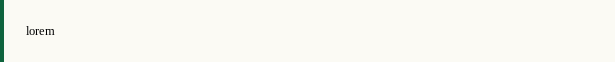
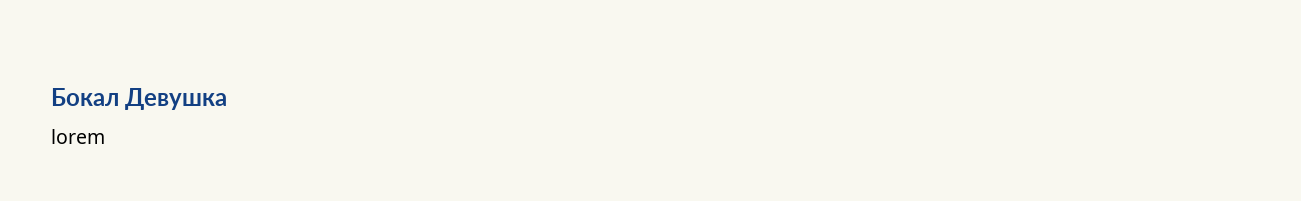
+ Бокал Девушка

